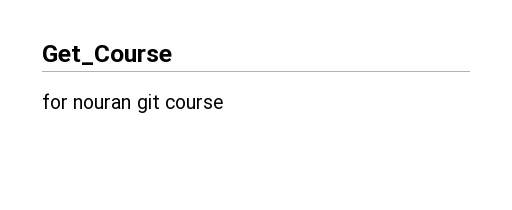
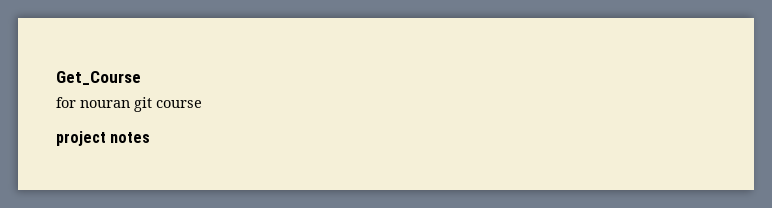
+ project notes

